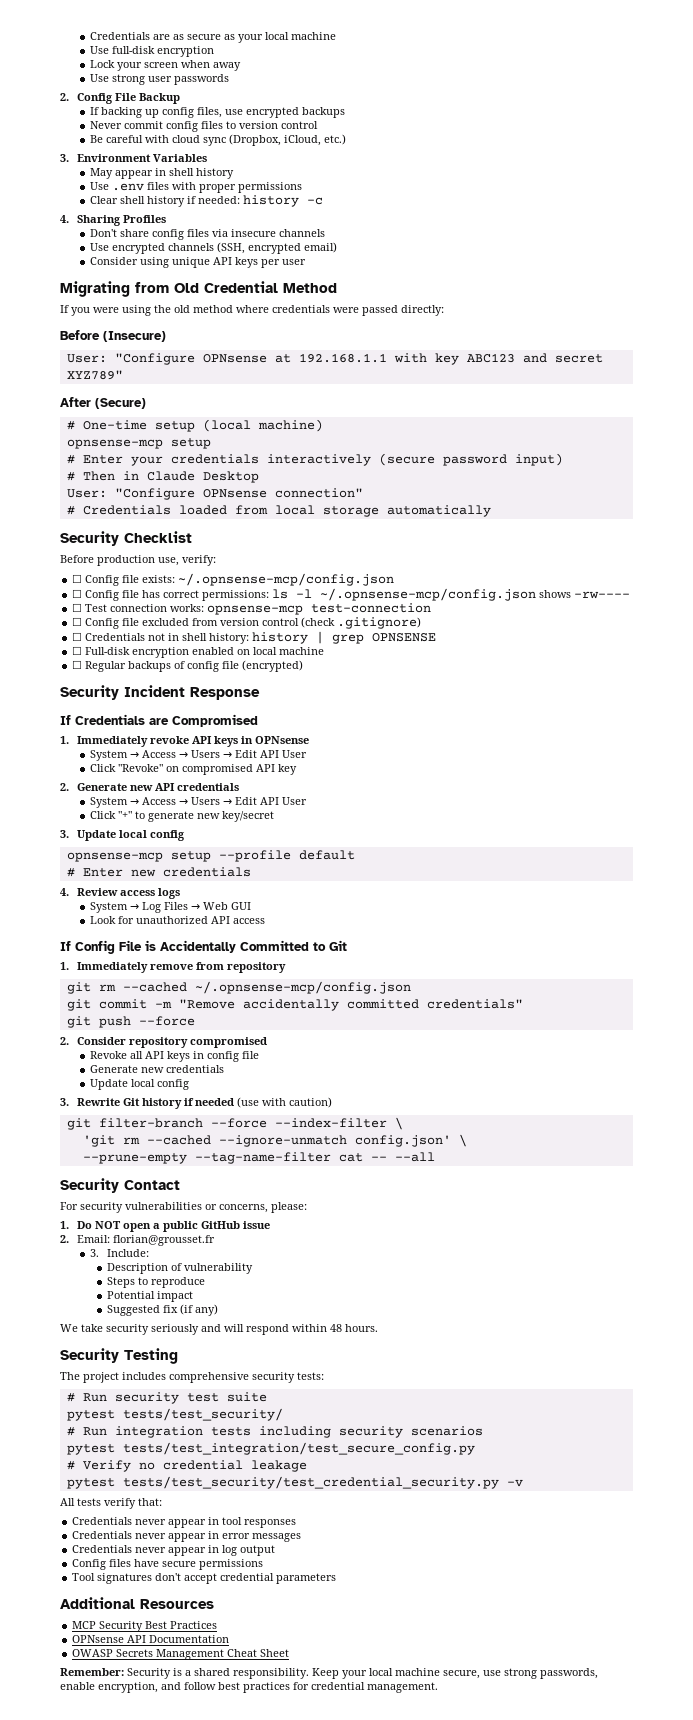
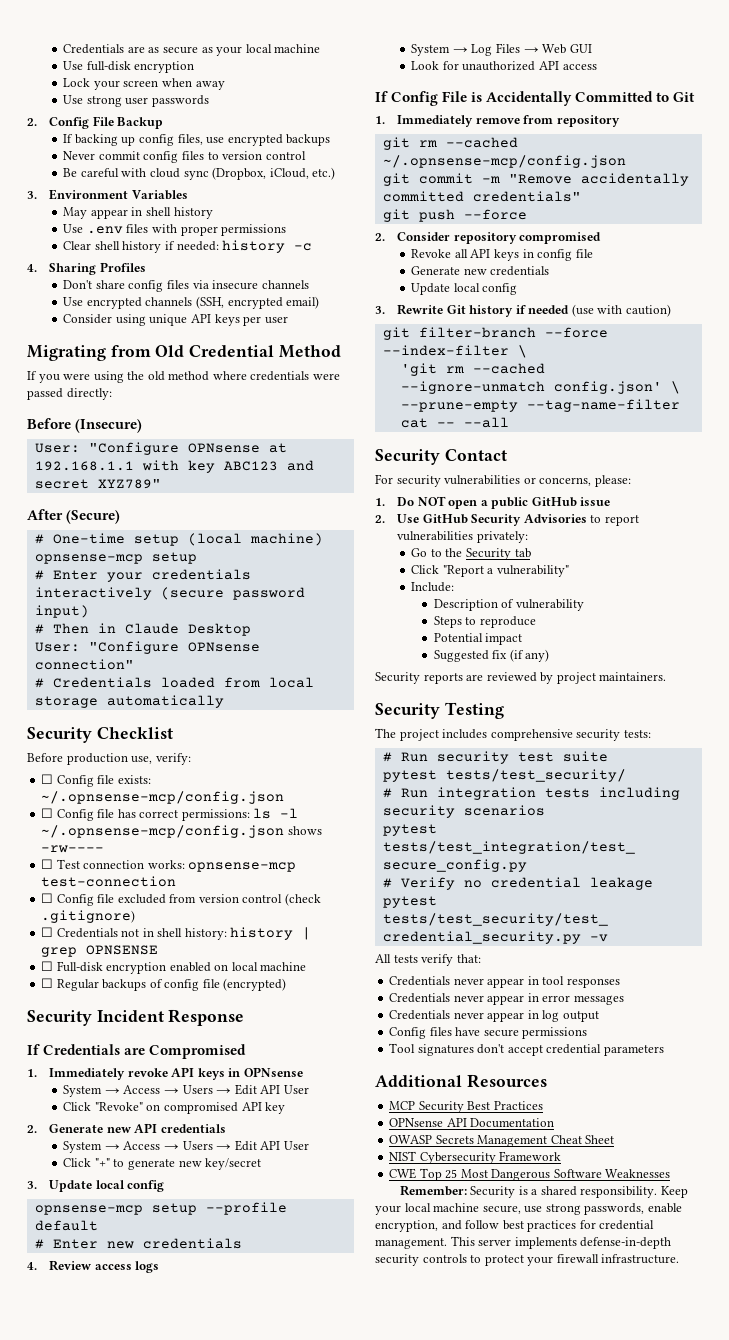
- 2. Email: florian@grousset.fr
- 3. Include:
+ 2. Use GitHub Security Advisories to report vulnerabilities privately:
+ Go to the Security tab
+ Click "Report a vulnerability"
+ Include:
- We take security seriously and will respond within 48 hours.
+ Security reports are reviewed by project maintainers.
+ NIST Cybersecurity Framework
+ CWE Top 25 Most Dangerous Software Weaknesses
+ This server implements defense-in-depth security controls to protect your firewall infrastructure.

